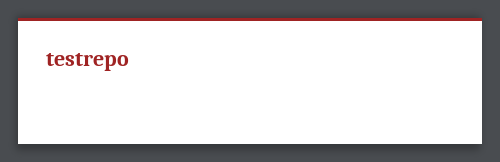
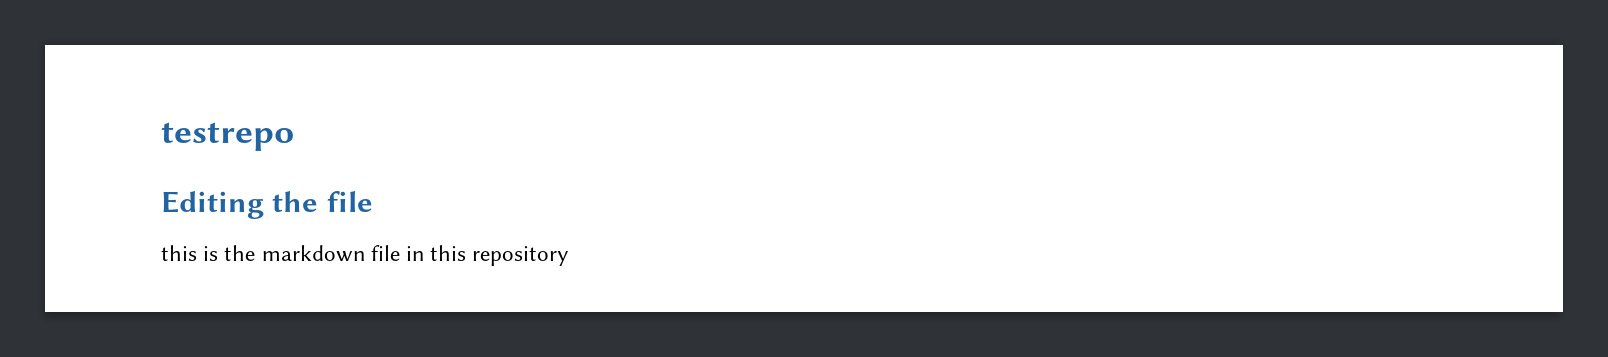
+ Editing the file
+ this is the markdown file in this repository

